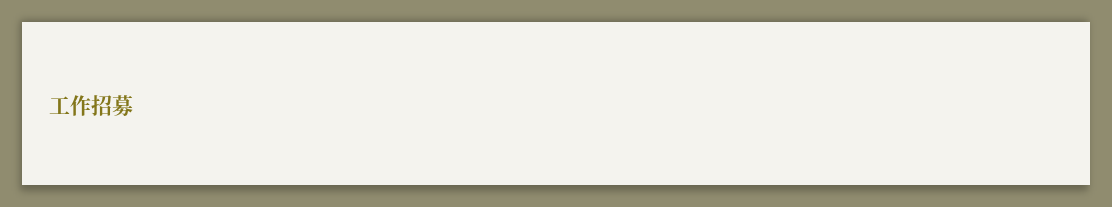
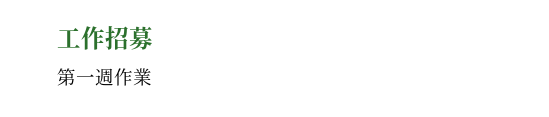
+ 第一週作業

